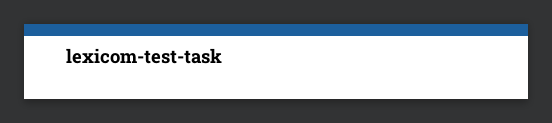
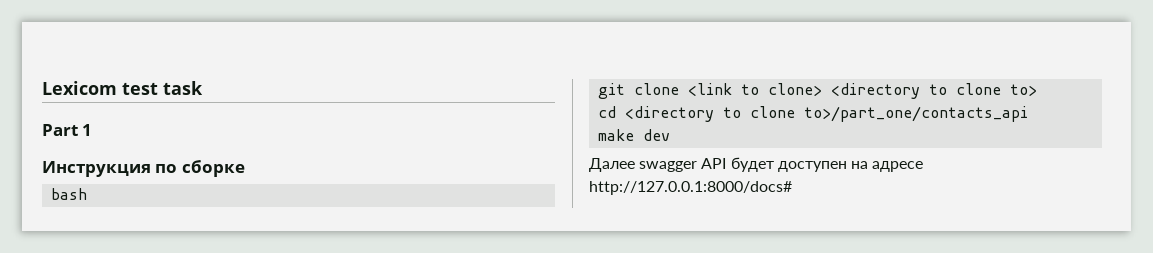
- lexicom-test-task
+ Lexicom test task
+ Part 1
+ Инструкция по сборке
+ bash
+ git clone <link to clone> <directory to clone to>
+ cd <directory to clone to>/part_one/contacts_api
+ make dev
+ Далее swagger API будет доступен на адресе http://127.0.0.1:8000/docs#

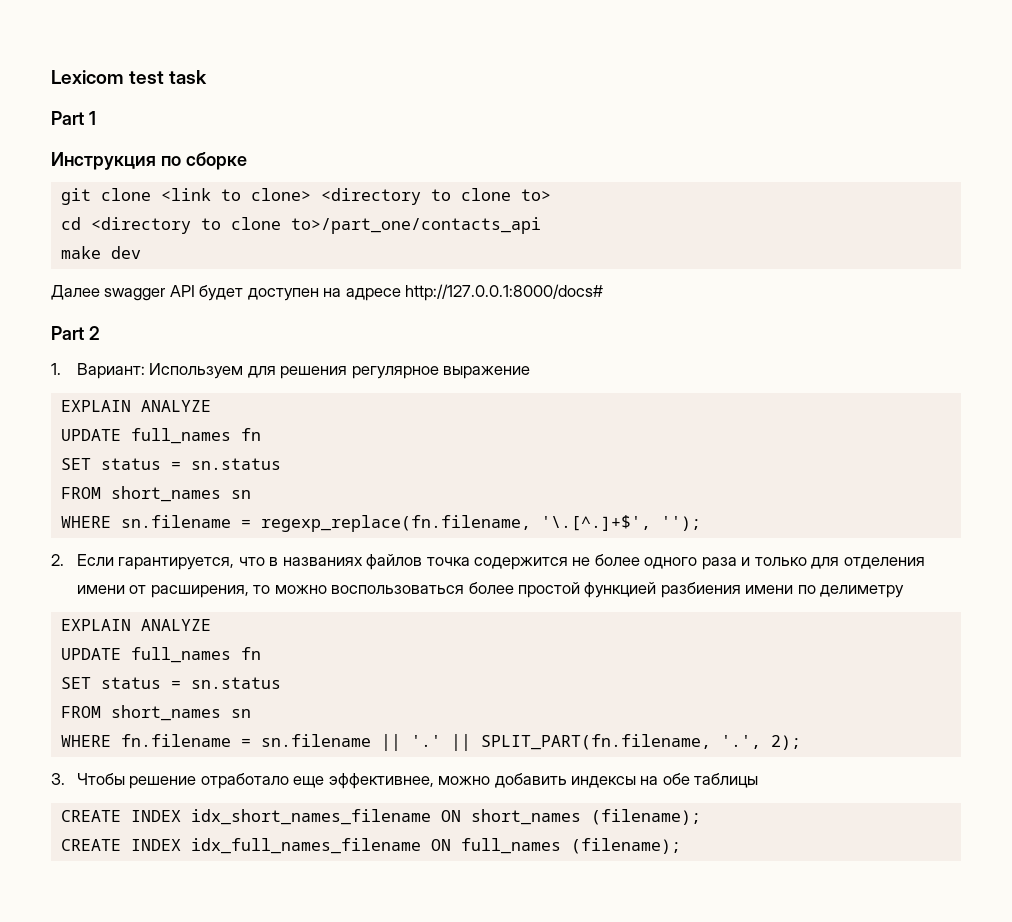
- bash
+ Part 2
+ 1. Вариант: Используем для решения регулярное выражение
+ EXPLAIN ANALYZE
+ UPDATE full_names fn
+ SET status = sn.status
+ FROM short_names sn
+ WHERE sn.filename = regexp_replace(fn.filename, '\.[^.]+$', '');
+ 2. Если гарантируется, что в названиях файлов точка содержится не более одного раза и только для отделения имени от расширения, то можно воспользоваться более простой функцией разбиения имени по делиметру
+ EXPLAIN ANALYZE
+ UPDATE full_names fn
+ SET status = sn.status
+ FROM short_names sn
+ WHERE fn.filename = sn.filename || '.' || SPLIT_PART(fn.filename, '.', 2);
+ 3. Чтобы решение отработало еще эффективнее, можно добавить индексы на обе таблицы
+ CREATE INDEX idx_short_names_filename ON short_names (filename);
+ CREATE INDEX idx_full_names_filename ON full_names (filename);

